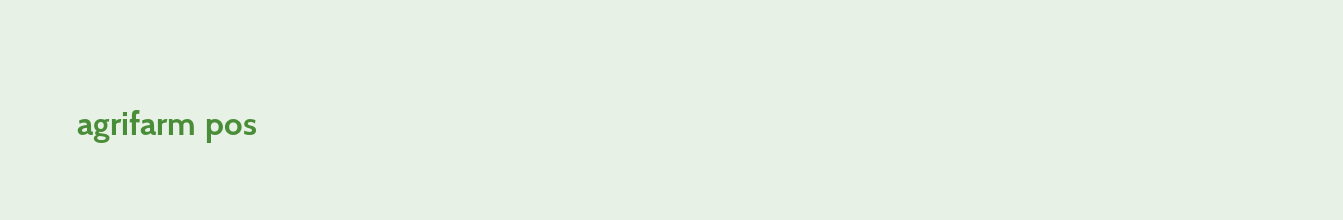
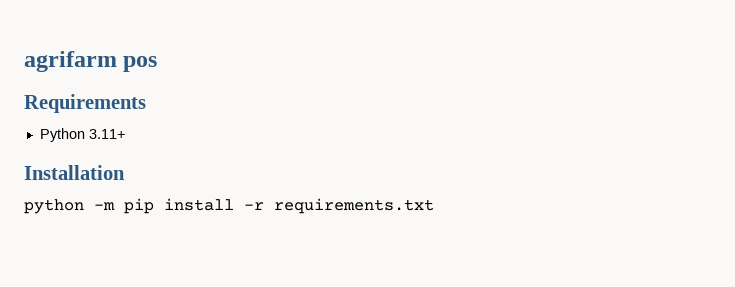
+ Requirements
+ Python 3.11+
+ Installation
+ python -m pip install -r requirements.txt

